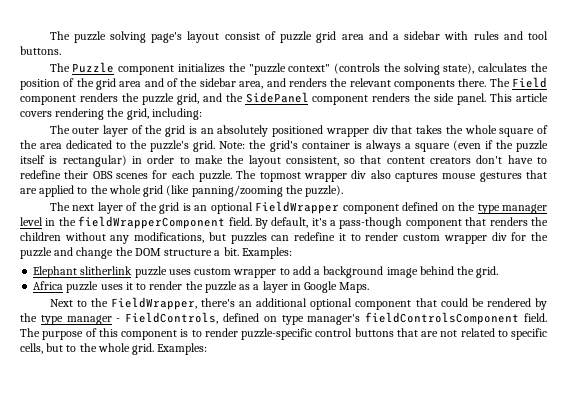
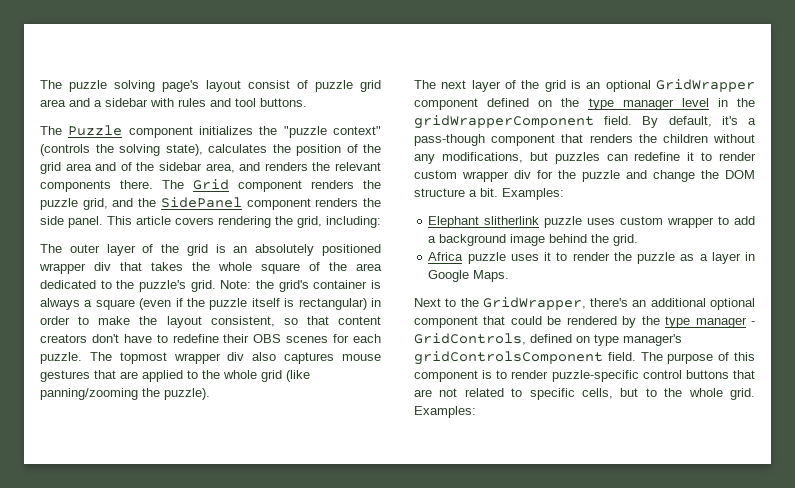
- The Field component renders the puzzle grid, and the SidePanel component renders the side panel.
+ The Grid component renders the puzzle grid, and the SidePanel component renders the side panel.
- The next layer of the grid is an optional FieldWrapper component defined on the type manager level in the fieldWrapperComponent field.
+ The next layer of the grid is an optional GridWrapper component defined on the type manager level in the gridWrapperComponent field.
- Next to the FieldWrapper, there's an additional optional component that could be rendered by the type manager - FieldControls, defined on type manager's fieldControlsComponent field.
+ Next to the GridWrapper, there's an additional optional component that could be rendered by the type manager - GridControls, defined on type manager's gridControlsComponent field.

